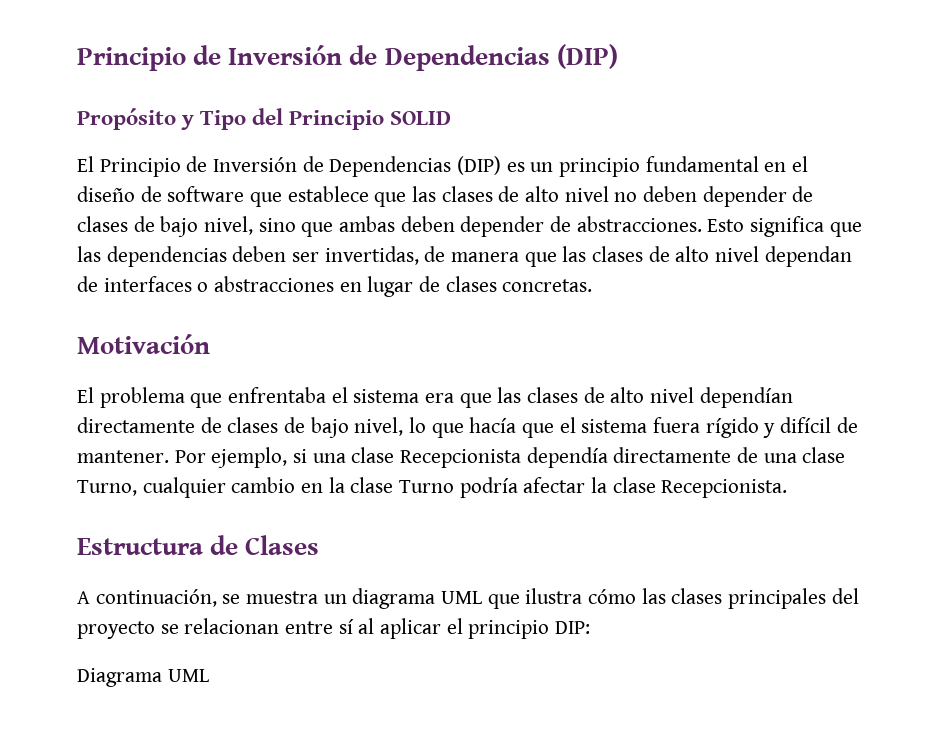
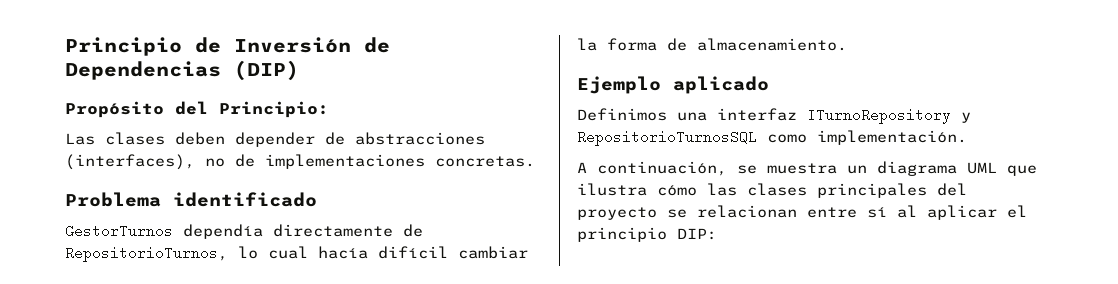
- Propósito y Tipo del Principio SOLID
- El Principio de Inversión de Dependencias (DIP) es un principio fundamental en el diseño de software que establece que las clases de alto nivel no deben depender de clases de bajo nivel, sino que ambas deben depender de abstracciones. Esto significa que las dependencias deben ser invertidas, de manera que las clases de alto nivel dependan de interfaces o abstracciones en lugar de clases concretas.
- Motivación
- El problema que enfrentaba el sistema era que las clases de alto nivel dependían directamente de clases de bajo nivel, lo que hacía que el sistema fuera rígido y difícil de mantener. Por ejemplo, si una clase Recepcionista dependía directamente de una clase Turno, cualquier cambio en la clase Turno podría afectar la clase Recepcionista.
- Estructura de Clases
+ Propósito del Principio:
+ Las clases deben depender de abstracciones (interfaces), no de implementaciones concretas.
+ Problema identificado
+ GestorTurnos dependía directamente de RepositorioTurnos, lo cual hacía difícil cambiar la forma de almacenamiento.
+ Ejemplo aplicado
+ Definimos una interfaz ITurnoRepository y RepositorioTurnosSQL como implementación.
- Diagrama UML

